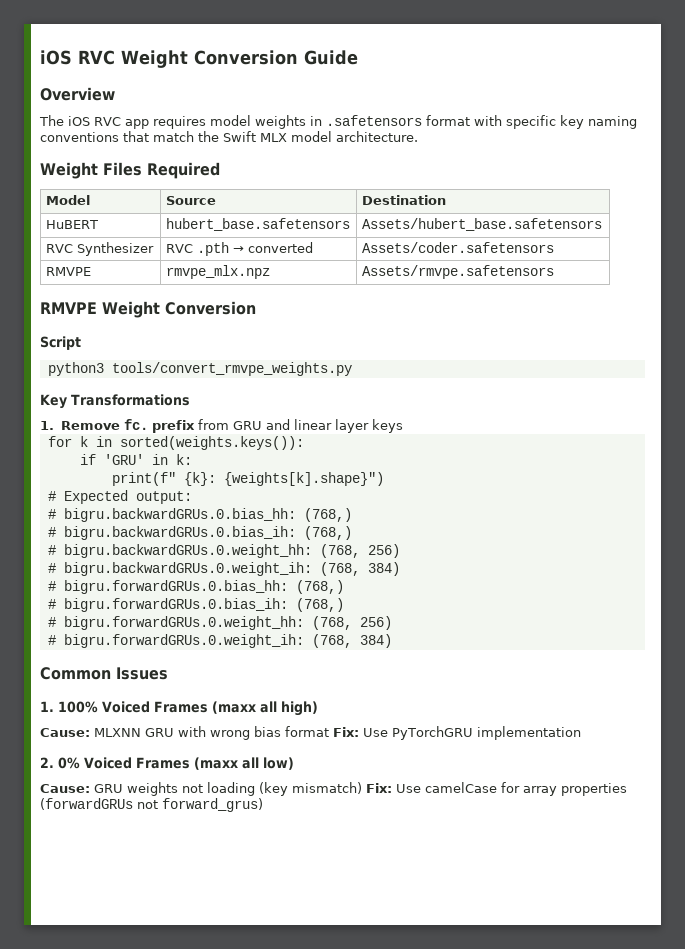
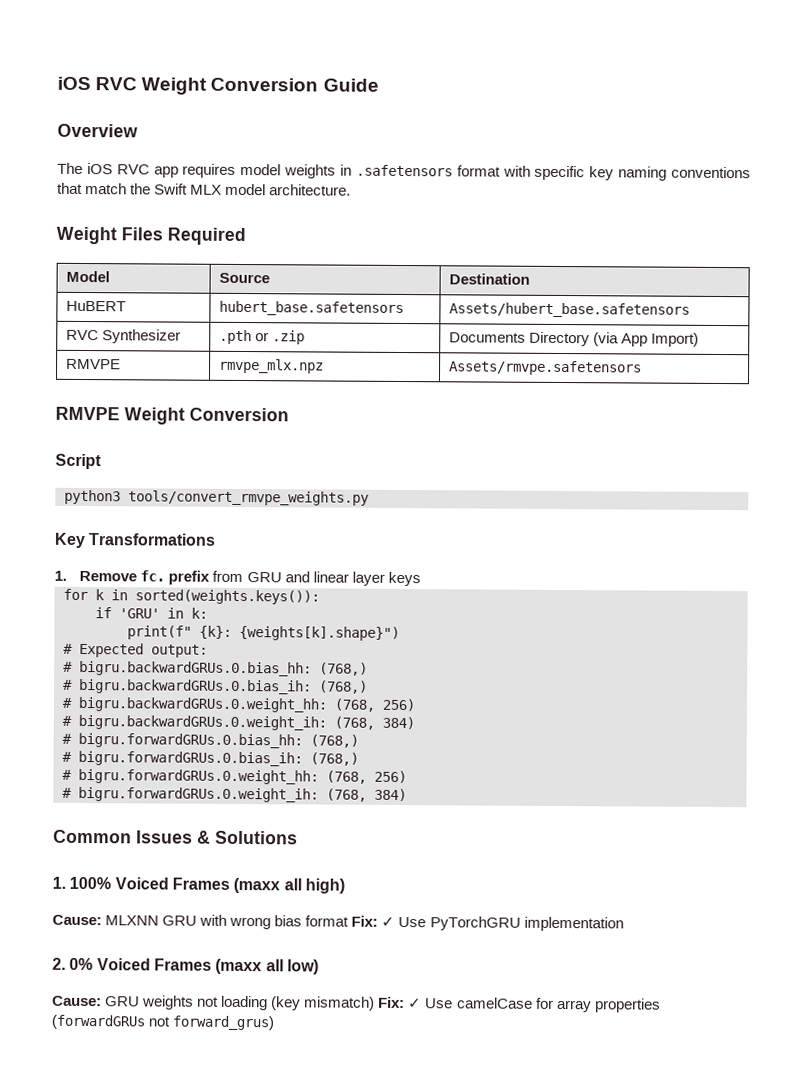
- RVC Synthesizer | RVC .pth → converted | Assets/coder.safetensors
+ RVC Synthesizer | .pth or .zip | Documents Directory (via App Import)
- Common Issues
+ Common Issues & Solutions
- Cause: MLXNN GRU with wrong bias format Fix: Use PyTorchGRU implementation
+ Cause: MLXNN GRU with wrong bias format Fix: ✓ Use PyTorchGRU implementation
- Cause: GRU weights not loading (key mismatch) Fix: Use camelCase for array properties (forwardGRUs not forward_grus)
+ Cause: GRU weights not loading (key mismatch) Fix: ✓ Use camelCase for array properties (forwardGRUs not forward_grus)

